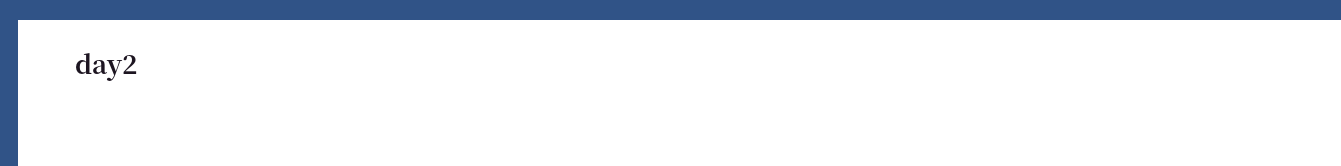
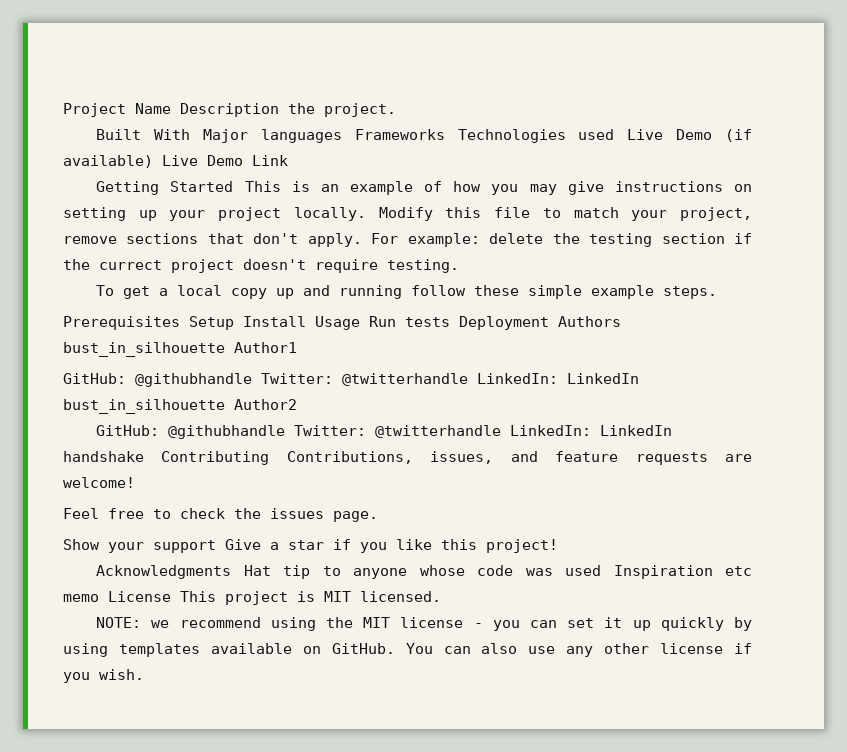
- day2
+ Project Name Description the project.
+ Built With Major languages Frameworks Technologies used Live Demo (if available) Live Demo Link
+ Getting Started This is an example of how you may give instructions on setting up your project locally. Modify this file to match your project, remove sections that don't apply. For example: delete the testing section if the currect project doesn't require testing.
+ To get a local copy up and running follow these simple example steps.
+ Prerequisites Setup Install Usage Run tests Deployment Authors bust_in_silhouette Author1
+ GitHub: @githubhandle Twitter: @twitterhandle LinkedIn: LinkedIn bust_in_silhouette Author2
+ GitHub: @githubhandle Twitter: @twitterhandle LinkedIn: LinkedIn handshake Contributing Contributions, issues, and feature requests are welcome!
+ Feel free to check the issues page.
+ Show your support Give a star if you like this project!
+ Acknowledgments Hat tip to anyone whose code was used Inspiration etc memo License This project is MIT licensed.
+ NOTE: we recommend using the MIT license - you can set it up quickly by using templates available on GitHub. You can also use any other license if you wish.

